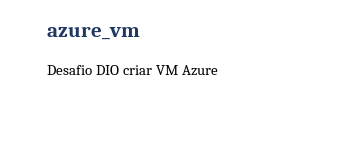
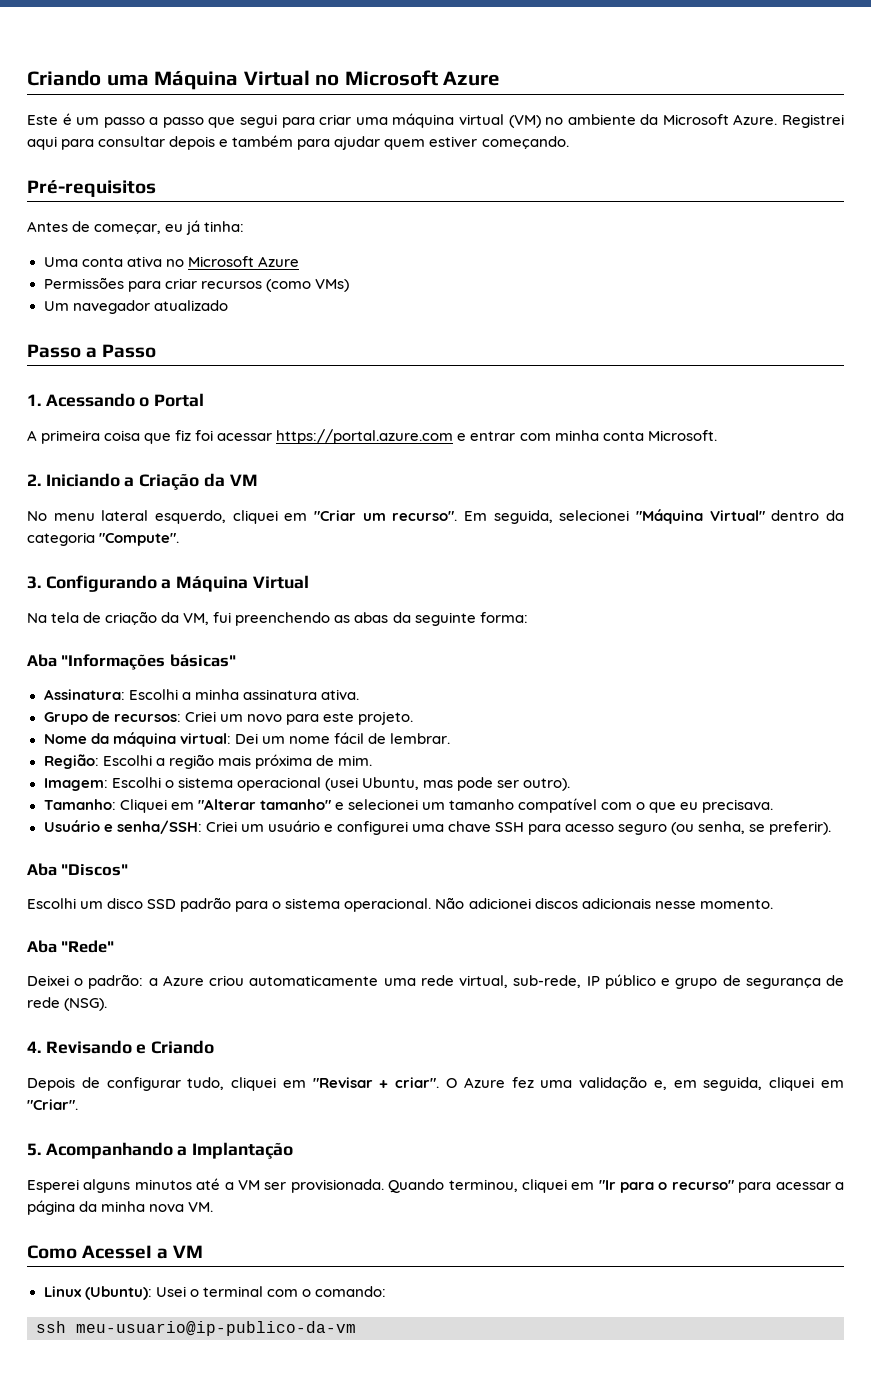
- azure_vm
- Desafio DIO criar VM Azure
+ Criando uma Máquina Virtual no Microsoft Azure
+ Este é um passo a passo que segui para criar uma máquina virtual (VM) no ambiente da Microsoft Azure. Registrei aqui para consultar depois e também para ajudar quem estiver começando.
+ Pré-requisitos
+ Antes de começar, eu já tinha:
+ Uma conta ativa no Microsoft Azure
+ Permissões para criar recursos (como VMs)
+ Um navegador atualizado
+ Passo a Passo
+ 1. Acessando o Portal
+ A primeira coisa que fiz foi acessar https://portal.azure.com e entrar com minha conta Microsoft.
+ 2. Iniciando a Criação da VM
+ No menu lateral esquerdo, cliquei em "Criar um recurso". Em seguida, selecionei "Máquina Virtual" dentro da categoria "Compute".
+ 3. Configurando a Máquina Virtual
+ Na tela de criação da VM, fui preenchendo as abas da seguinte forma:
+ Aba "Informações básicas"
+ Assinatura: Escolhi a minha assinatura ativa.
+ Grupo de recursos: Criei um novo para este projeto.
+ Nome da máquina virtual: Dei um nome fácil de lembrar.
+ Região: Escolhi a região mais próxima de mim.
+ Imagem: Escolhi o sistema operacional (usei Ubuntu, mas pode ser outro).
+ Tamanho: Cliquei em "Alterar tamanho" e selecionei um tamanho compatível com o que eu precisava.
+ Usuário e senha/SSH: Criei um usuário e configurei uma chave SSH para acesso seguro (ou senha, se preferir).
+ Aba "Discos"
+ Escolhi um disco SSD padrão para o sistema operacional. Não adicionei discos adicionais nesse momento.
+ Aba "Rede"
+ Deixei o padrão: a Azure criou automaticamente uma rede virtual, sub-rede, IP público e grupo de segurança de rede (NSG).
+ 4. Revisando e Criando
+ Depois de configurar tudo, cliquei em "Revisar + criar". O Azure fez uma validação e, em seguida, cliquei em "Criar".
+ 5. Acompanhando a Implantação
+ Esperei alguns minutos até a VM ser provisionada. Quando terminou, cliquei em "Ir para o recurso" para acessar a página da minha nova VM.
+ Como AcesseI a VM
+ Linux (Ubuntu): Usei o terminal com o comando:
+ ssh meu-usuario@ip-publico-da-vm

